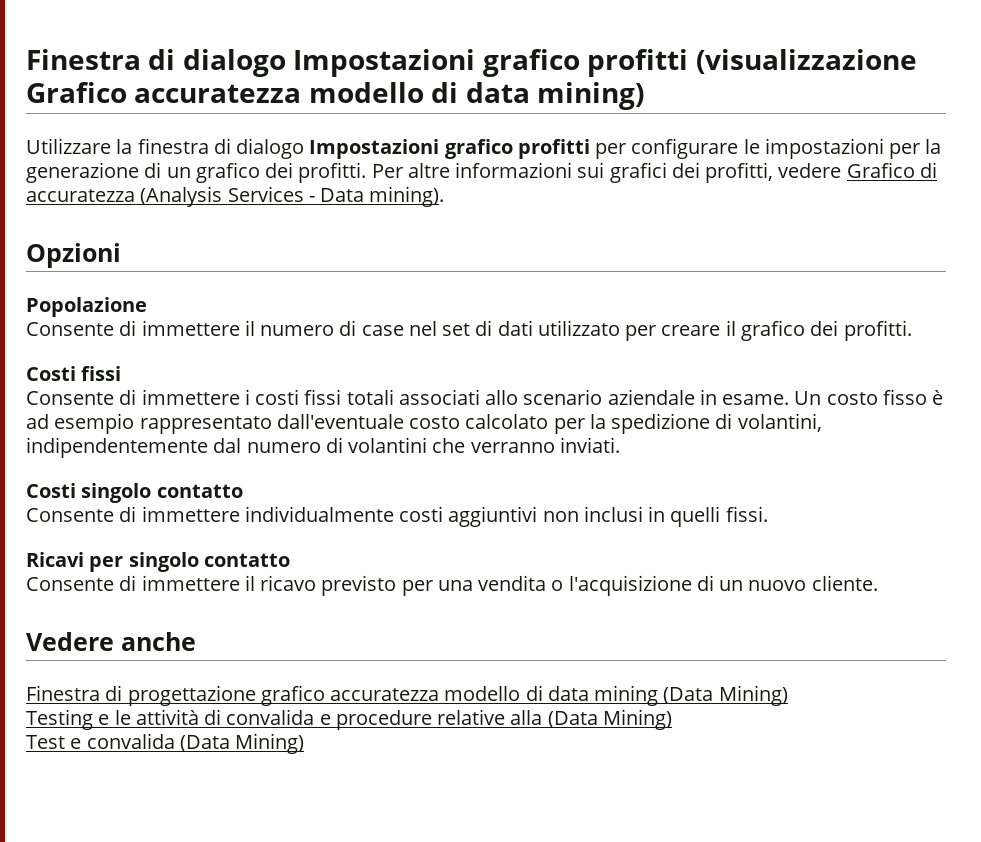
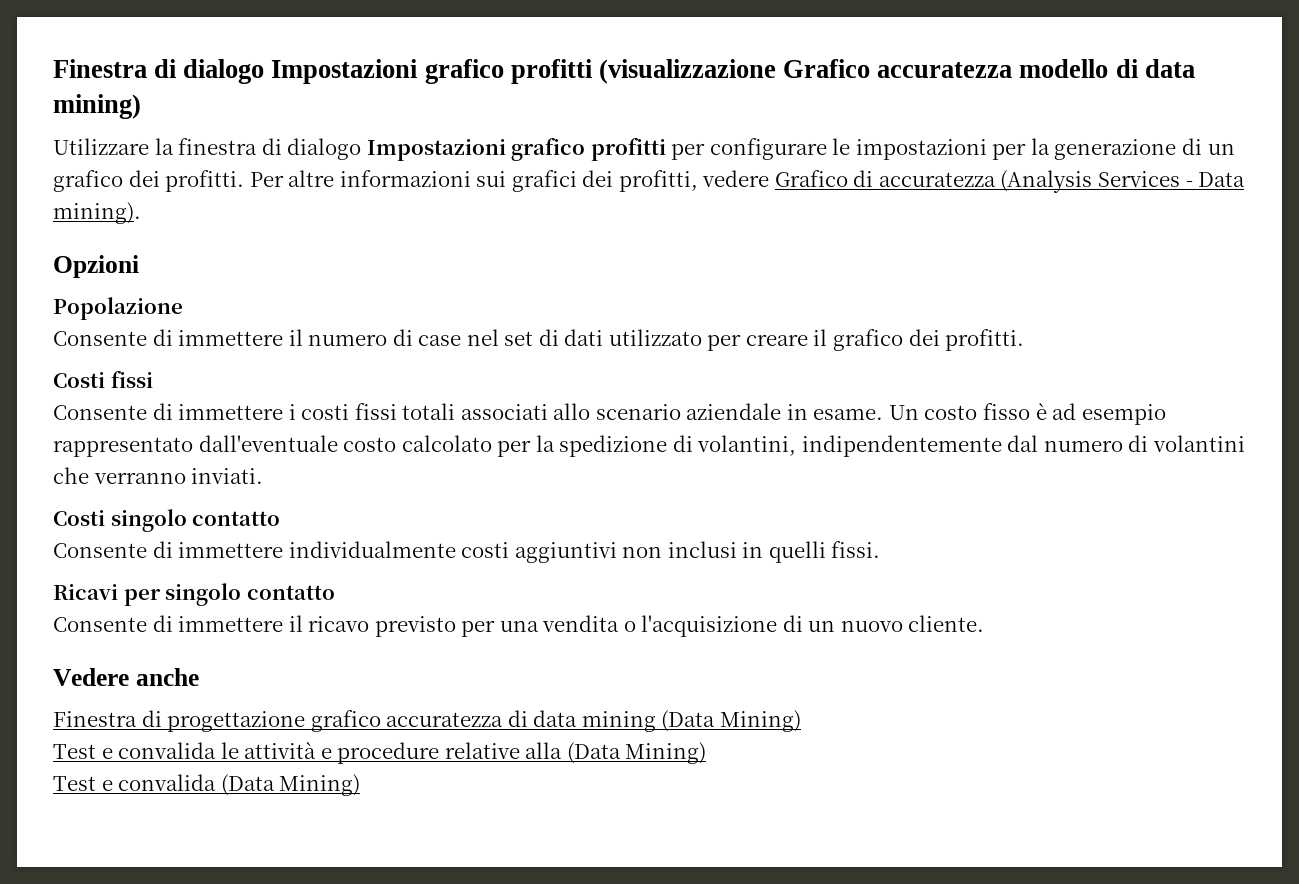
- Finestra di progettazione grafico accuratezza modello di data mining (Data Mining)
+ Finestra di progettazione grafico accuratezza di data mining (Data Mining)
- Testing e le attività di convalida e procedure relative alla (Data Mining)
+ Test e convalida le attività e procedure relative alla (Data Mining)

